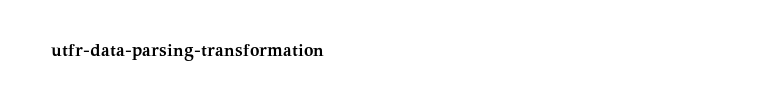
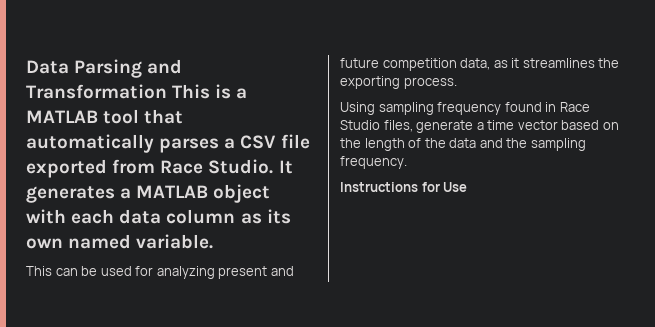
- utfr-data-parsing-transformation
+ Data Parsing and Transformation This is a MATLAB tool that automatically parses a CSV file exported from Race Studio. It generates a MATLAB object with each data column as its own named variable.
+ This can be used for analyzing present and future competition data, as it streamlines the exporting process.
+ Using sampling frequency found in Race Studio files, generate a time vector based on the length of the data and the sampling frequency.
+ Instructions for Use

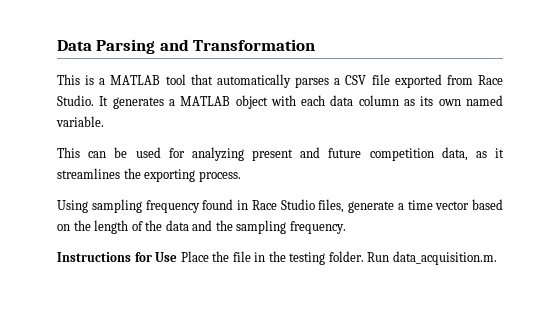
- Data Parsing and Transformation This is a MATLAB tool that automatically parses a CSV file exported from Race Studio.
+ Data Parsing and Transformation
+ This is a MATLAB tool that automatically parses a CSV file exported from Race Studio.
- Instructions for Use
+ Instructions for Use Place the file in the testing folder. Run data_acquisition.m.

